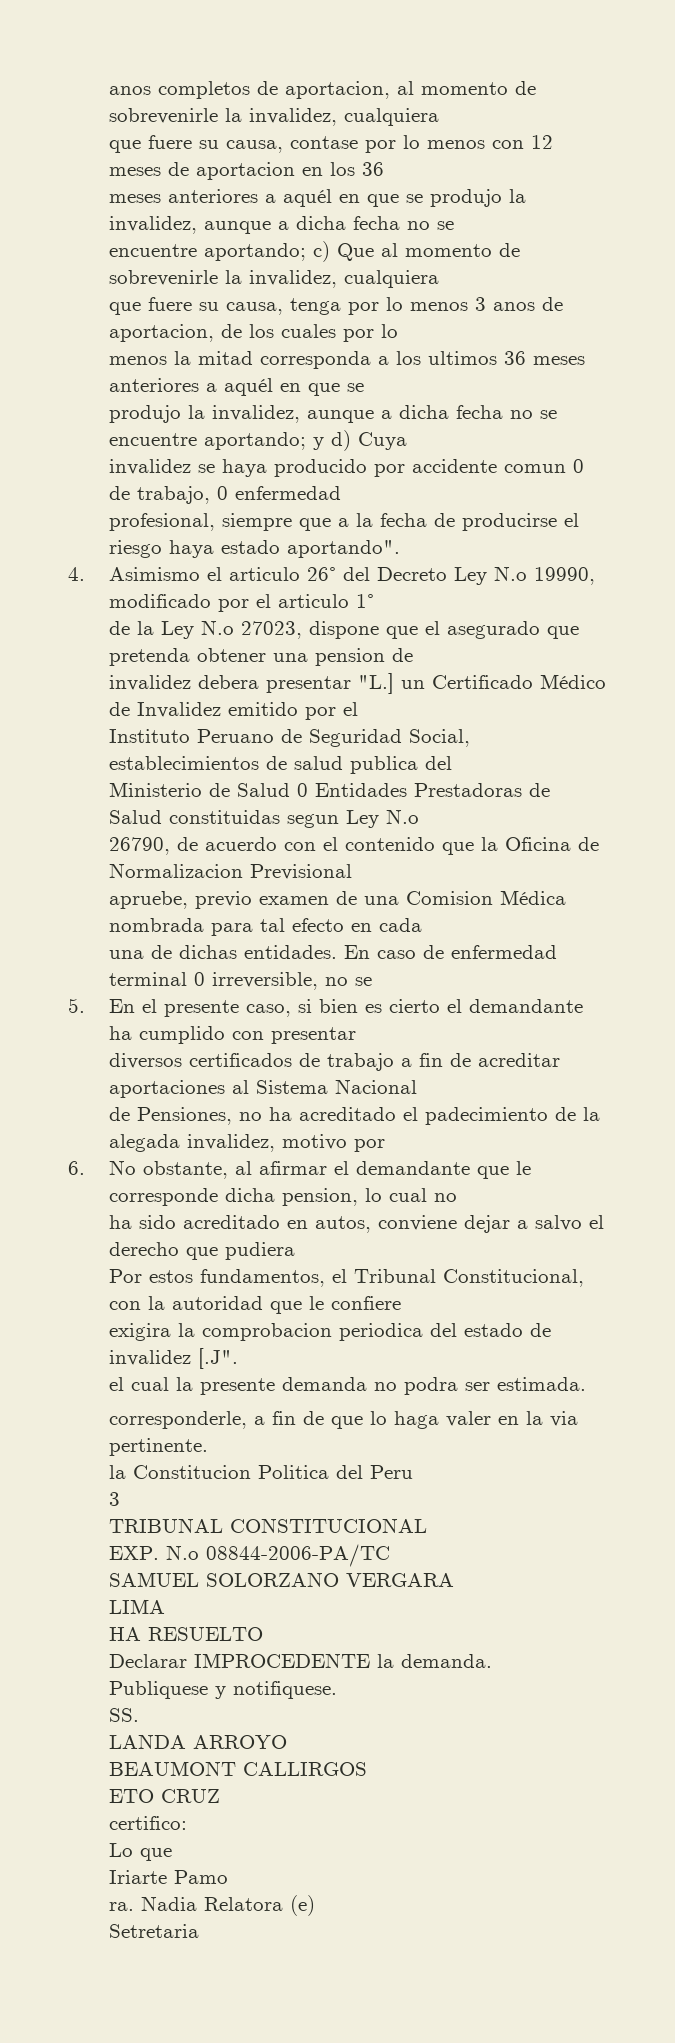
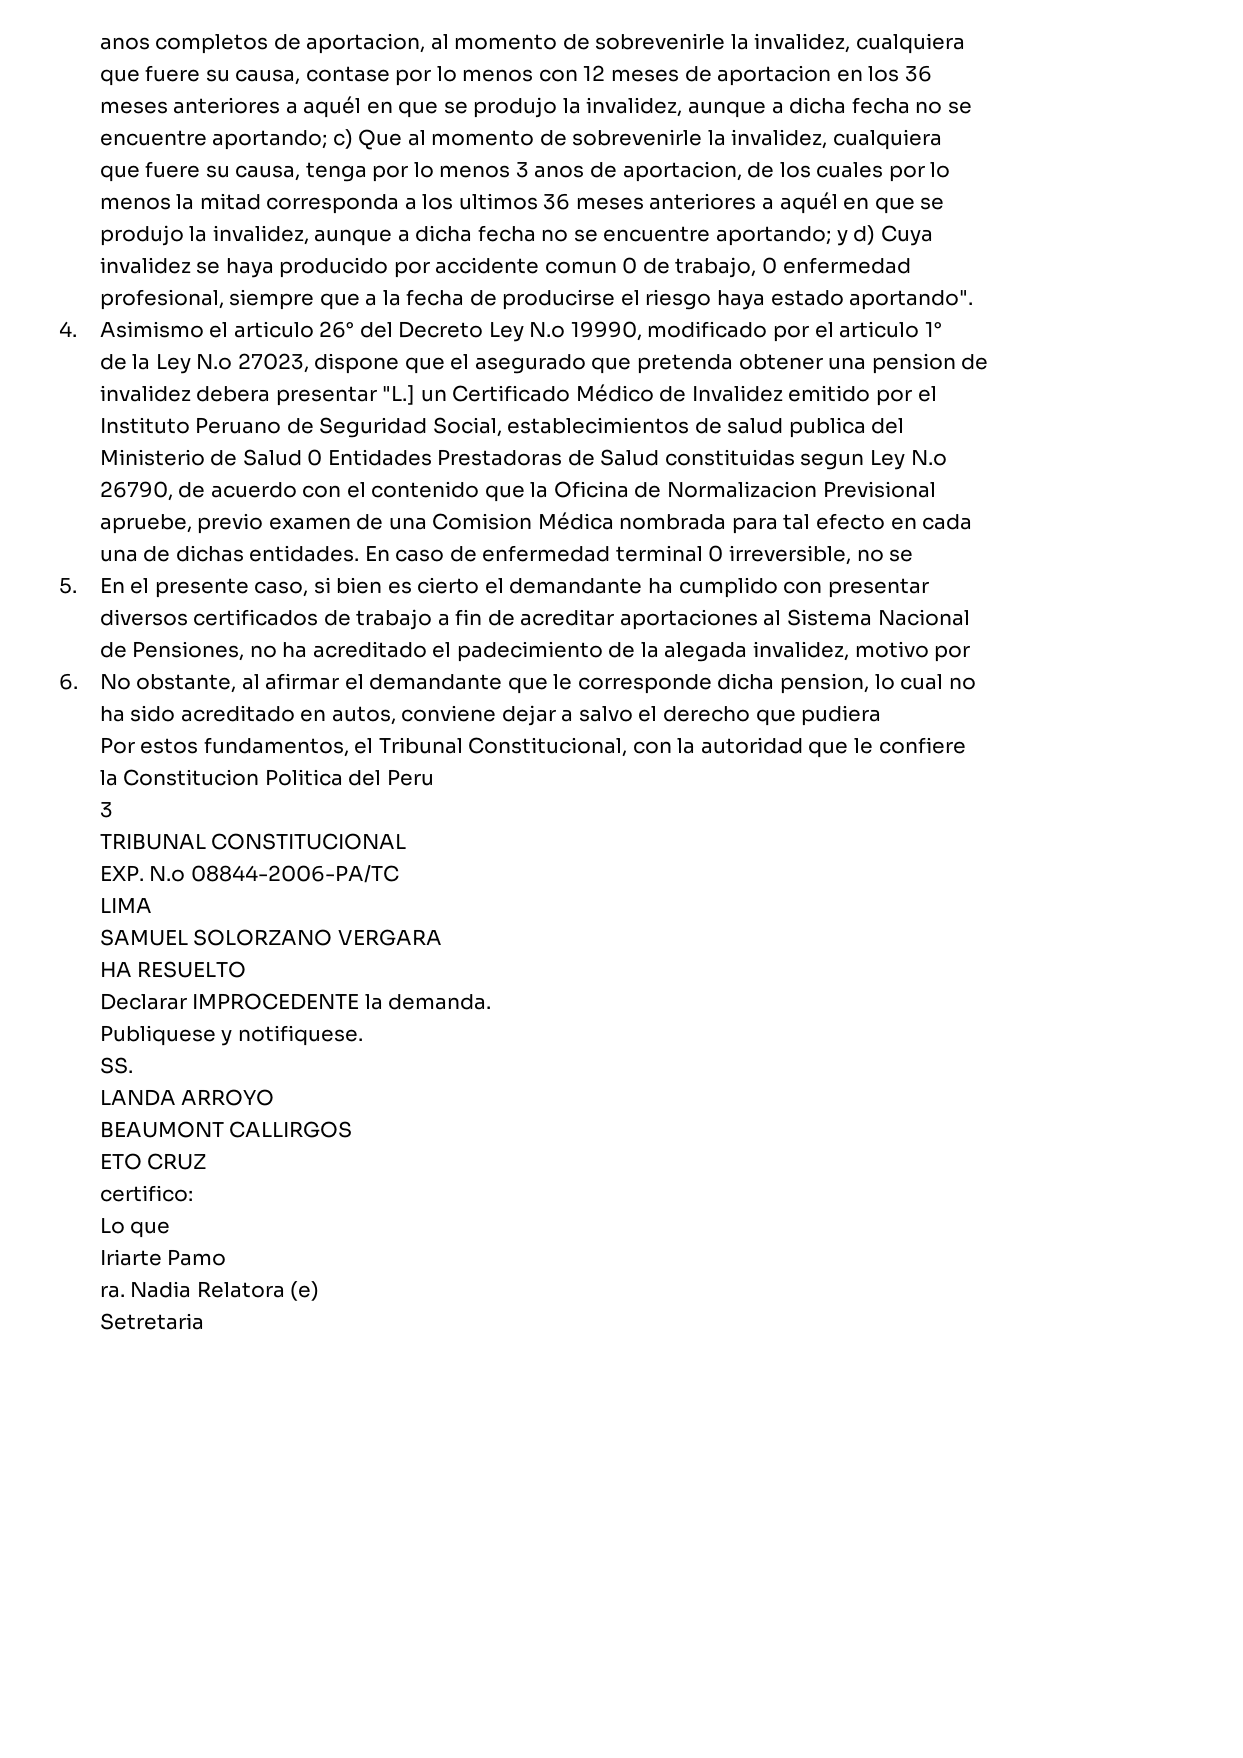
- exigira la comprobacion periodica del estado de invalidez [.J".
- el cual la presente demanda no podra ser estimada.
- corresponderle, a fin de que lo haga valer en la via pertinente.
+ LIMA
- LIMA

